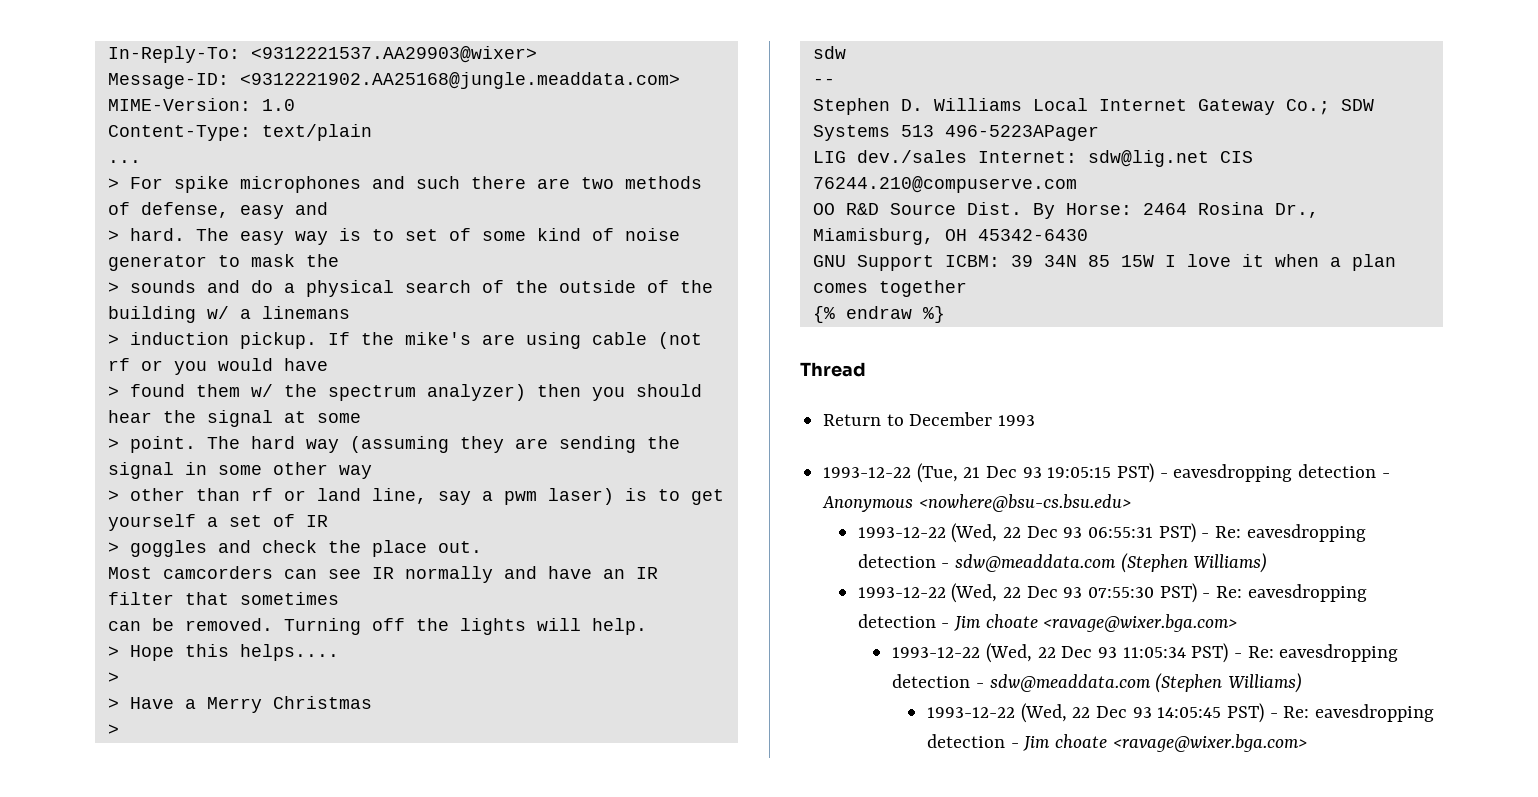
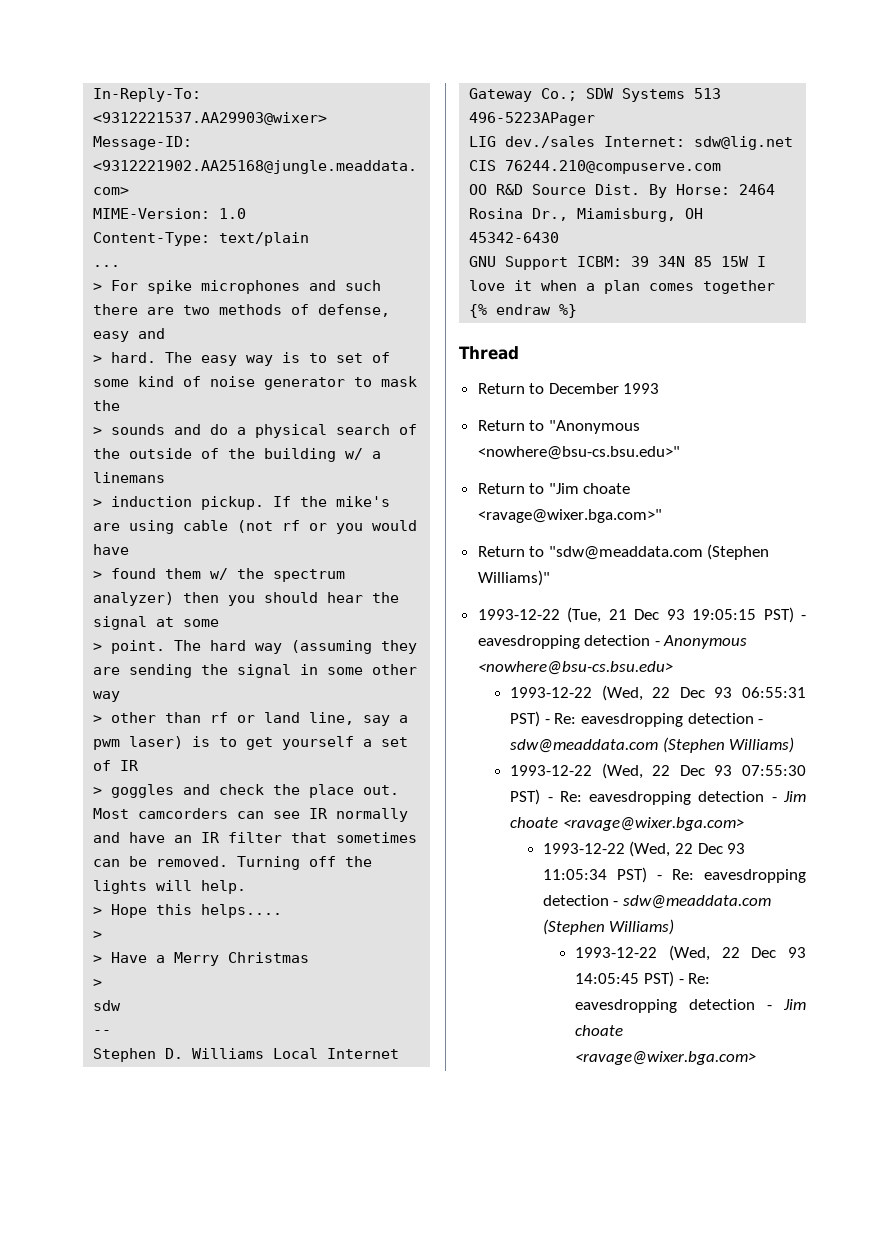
+ Return to "Anonymous <nowhere@bsu-cs.bsu.edu>"
+ Return to "Jim choate <ravage@wixer.bga.com>"
+ Return to "sdw@meaddata.com (Stephen Williams)"

